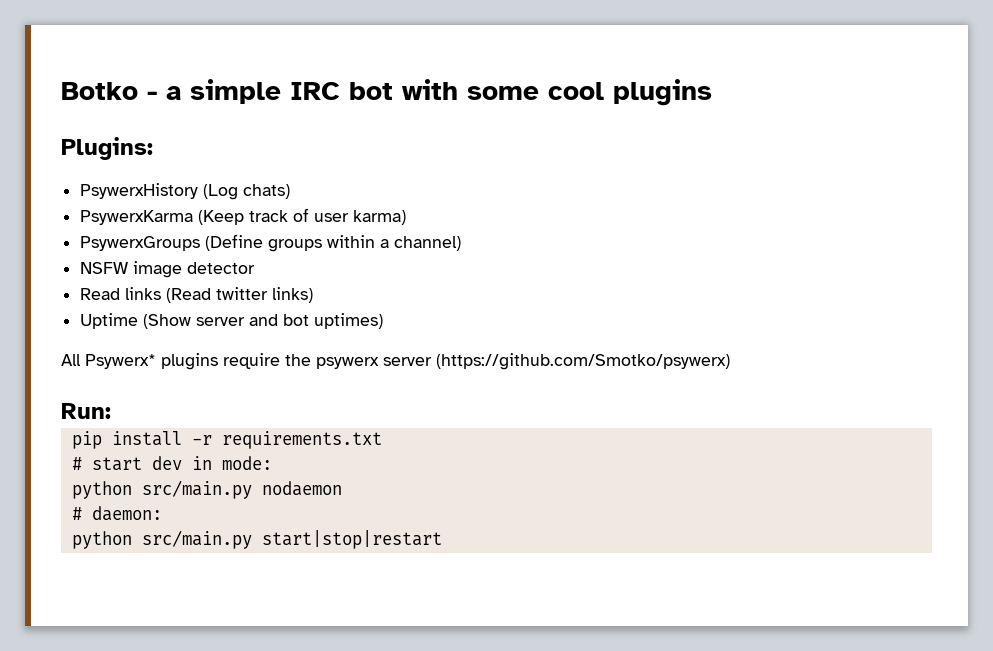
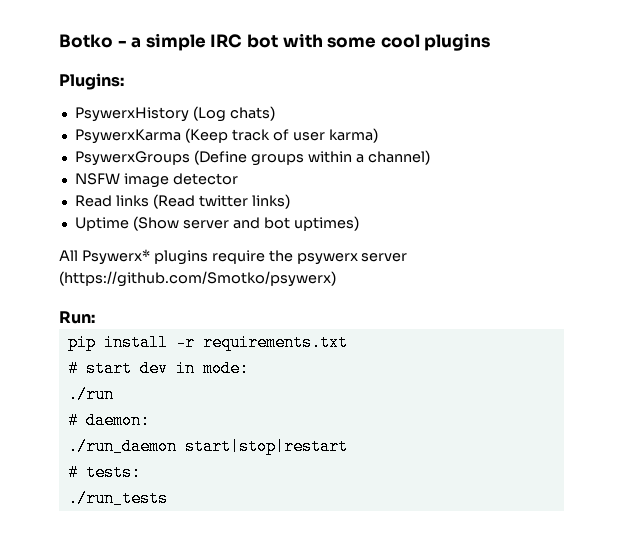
- python src/main.py nodaemon
+ ./run
- python src/main.py start|stop|restart
+ ./run_daemon start|stop|restart
+ # tests:
+ ./run_tests

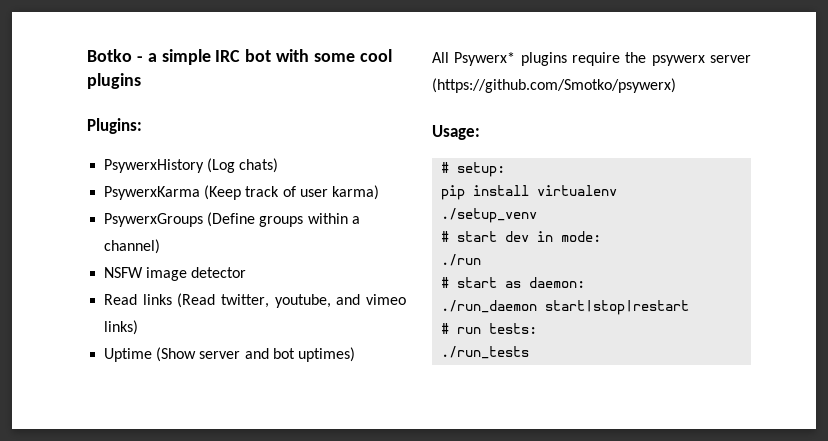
- Read links (Read twitter links)
+ Read links (Read twitter, youtube, and vimeo links)
- Run:
+ Usage:
+ # setup:
- pip install -r requirements.txt
+ pip install virtualenv
+ ./setup_venv
- # daemon:
+ # start as daemon:
- # tests:
+ # run tests:

